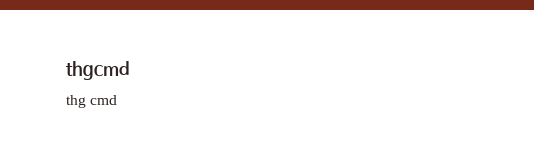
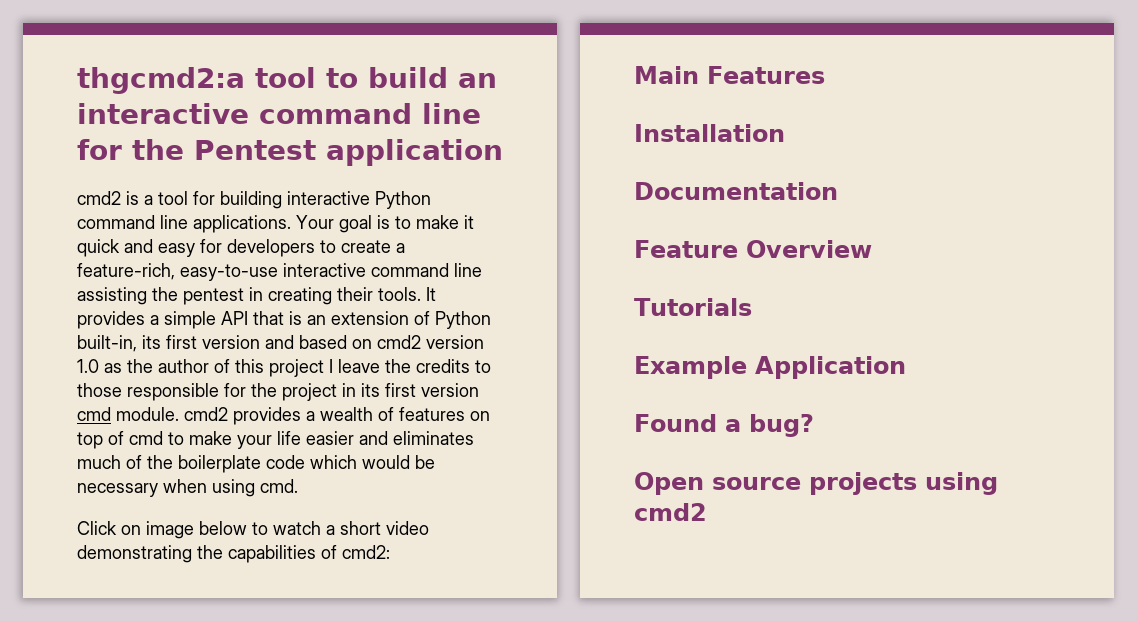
- thgcmd
- thg cmd
+ thgcmd2:a tool to build an interactive command line for the Pentest application
+ cmd2 is a tool for building interactive Python command line applications. Your goal is to make it quick and easy for developers to create a feature-rich, easy-to-use interactive command line assisting the pentest in creating their tools. It provides a simple API that is an extension of Python built-in, its first version and based on cmd2 version 1.0 as the author of this project I leave the credits to those responsible for the project in its first version cmd module. cmd2 provides a wealth of features on top of cmd to make your life easier and eliminates much of the boilerplate code which would be necessary when using cmd.
+ Click on image below to watch a short video demonstrating the capabilities of cmd2:
+ Main Features
+ Installation
+ Documentation
+ Feature Overview
+ Tutorials
+ Example Application
+ Found a bug?
+ Open source projects using cmd2

